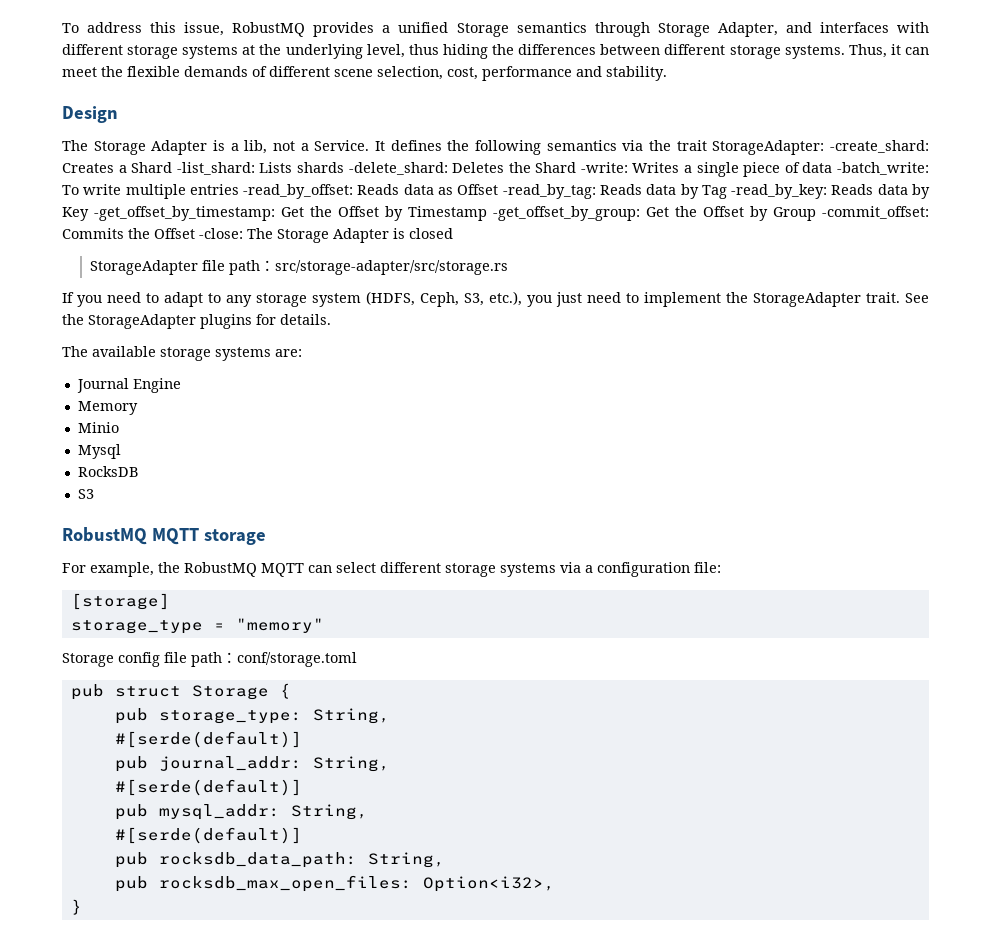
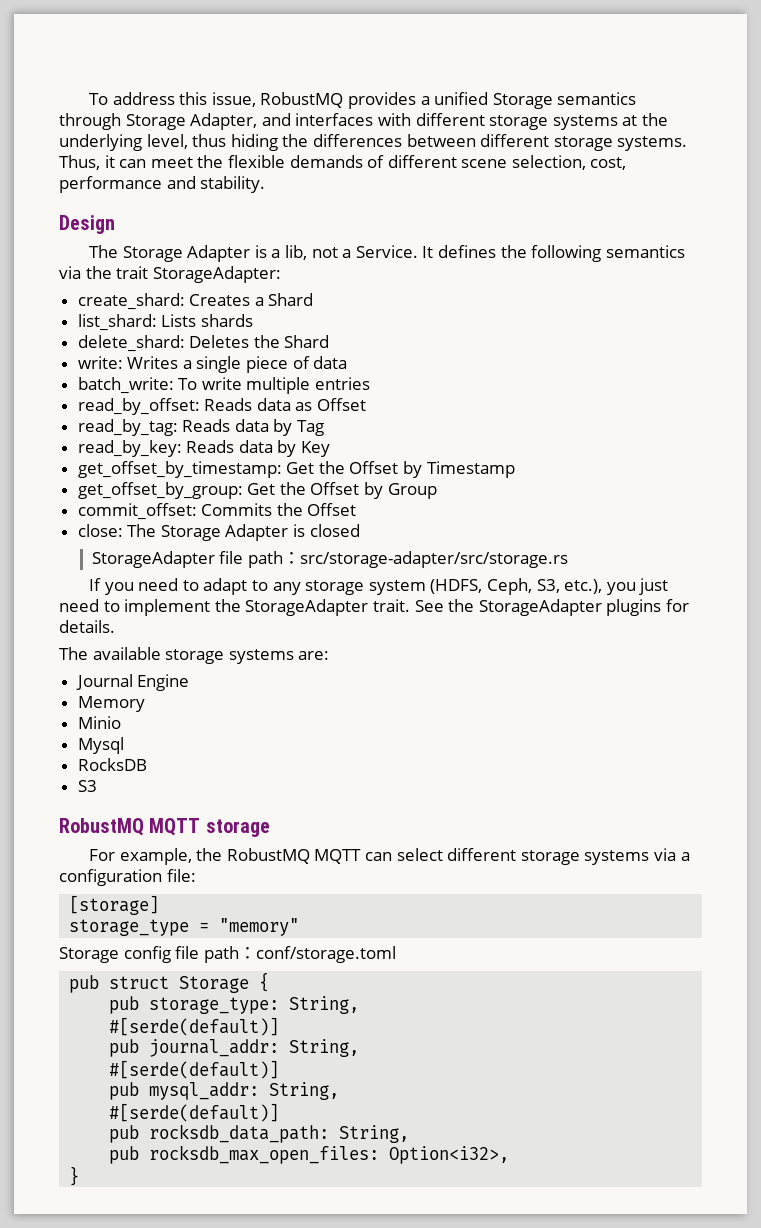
- It defines the following semantics via the trait StorageAdapter: -create_shard: Creates a Shard -list_shard: Lists shards -delete_shard: Deletes the Shard -write: Writes a single piece of data -batch_write: To write multiple entries -read_by_offset: Reads data as Offset -read_by_tag: Reads data by Tag -read_by_key: Reads data by Key -get_offset_by_timestamp: Get the Offset by Timestamp -get_offset_by_group: Get the Offset by Group -commit_offset: Commits the Offset -close: The Storage Adapter is closed
+ It defines the following semantics via the trait StorageAdapter:
+ create_shard: Creates a Shard
+ list_shard: Lists shards
+ delete_shard: Deletes the Shard
+ write: Writes a single piece of data
+ batch_write: To write multiple entries
+ read_by_offset: Reads data as Offset
+ read_by_tag: Reads data by Tag
+ read_by_key: Reads data by Key
+ get_offset_by_timestamp: Get the Offset by Timestamp
+ get_offset_by_group: Get the Offset by Group
+ commit_offset: Commits the Offset
+ close: The Storage Adapter is closed

